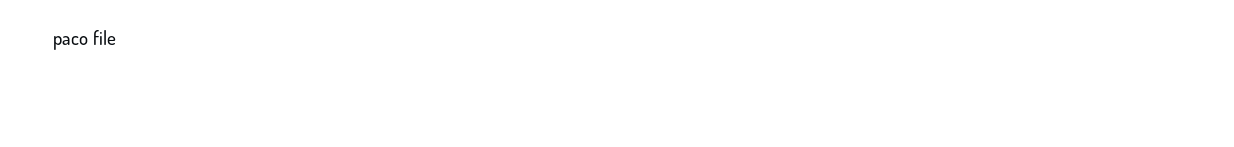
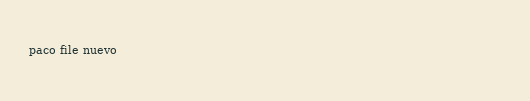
- paco file
+ paco file nuevo

